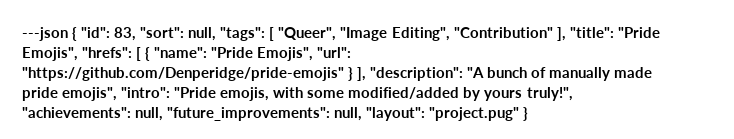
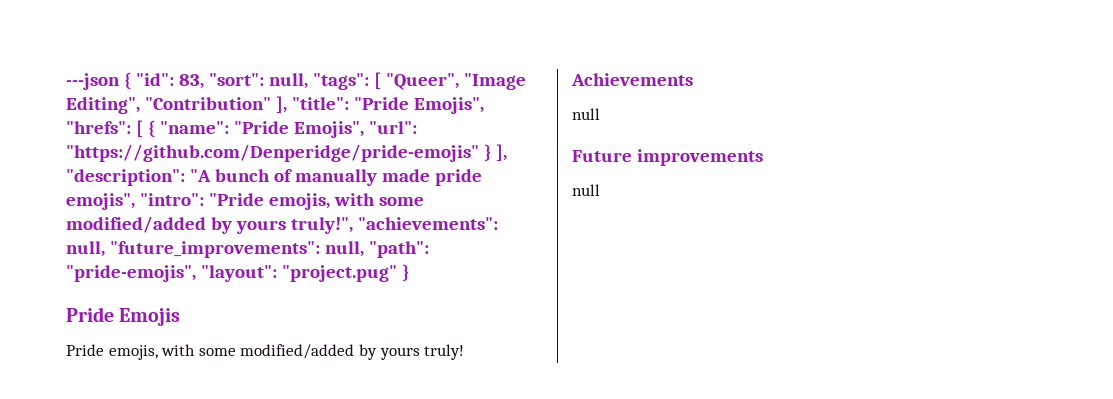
- ---json { "id": 83, "sort": null, "tags": [ "Queer", "Image Editing", "Contribution" ], "title": "Pride Emojis", "hrefs": [ { "name": "Pride Emojis", "url": "https://github.com/Denperidge/pride-emojis" } ], "description": "A bunch of manually made pride emojis", "intro": "Pride emojis, with some modified/added by yours truly!", "achievements": null, "future_improvements": null, "layout": "project.pug" }
+ ---json { "id": 83, "sort": null, "tags": [ "Queer", "Image Editing", "Contribution" ], "title": "Pride Emojis", "hrefs": [ { "name": "Pride Emojis", "url": "https://github.com/Denperidge/pride-emojis" } ], "description": "A bunch of manually made pride emojis", "intro": "Pride emojis, with some modified/added by yours truly!", "achievements": null, "future_improvements": null, "path": "pride-emojis", "layout": "project.pug" }
+ Pride Emojis
+ Pride emojis, with some modified/added by yours truly!
+ Achievements
+ null
+ Future improvements
+ null

